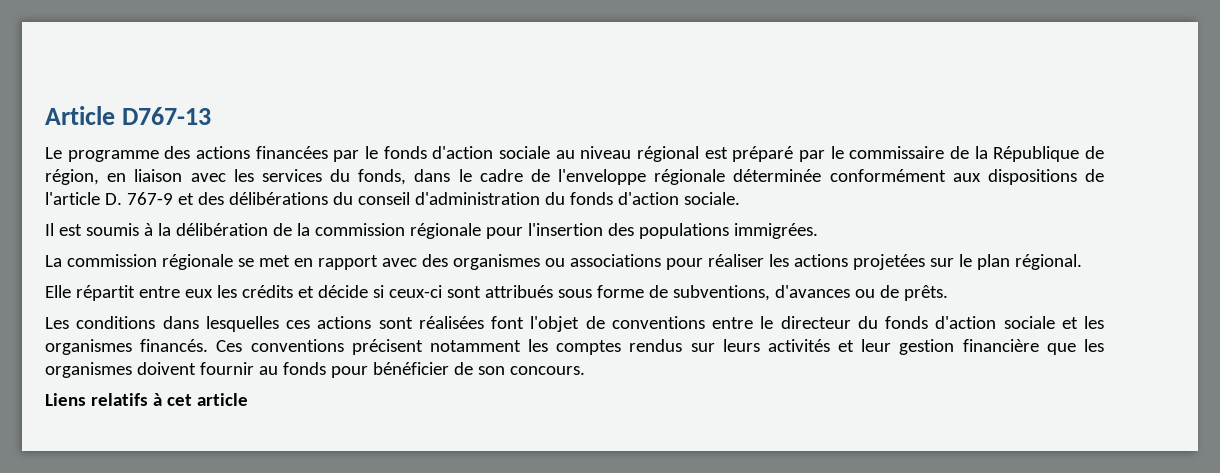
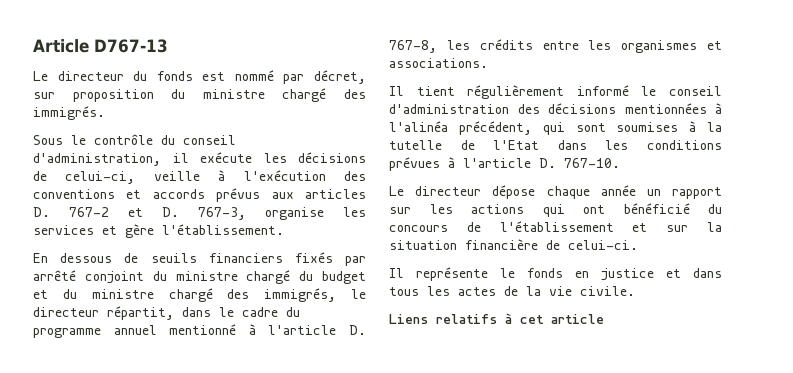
- Le programme des actions financées par le fonds d'action sociale au niveau régional est préparé par le commissaire de la République de région, en liaison avec les services du fonds, dans le cadre de l'enveloppe régionale déterminée conformément aux dispositions de l'article D. 767-9 et des délibérations du conseil d'administration du fonds d'action sociale.
- Il est soumis à la délibération de la commission régionale pour l'insertion des populations immigrées.
- La commission régionale se met en rapport avec des organismes ou associations pour réaliser les actions projetées sur le plan régional.
- Elle répartit entre eux les crédits et décide si ceux-ci sont attribués sous forme de subventions, d'avances ou de prêts.
- Les conditions dans lesquelles ces actions sont réalisées font l'objet de conventions entre le directeur du fonds d'action sociale et les organismes financés. Ces conventions précisent notamment les comptes rendus sur leurs activités et leur gestion financière que les organismes doivent fournir au fonds pour bénéficier de son concours.
+ Le directeur du fonds est nommé par décret, sur proposition du ministre chargé des immigrés.
+ Sous le contrôle du conseil d'administration, il exécute les décisions de celui-ci, veille à l'exécution des conventions et accords prévus aux articles D. 767-2 et D. 767-3, organise les services et gère l'établissement.
+ En dessous de seuils financiers fixés par arrêté conjoint du ministre chargé du budget et du ministre chargé des immigrés, le directeur répartit, dans le cadre du programme annuel mentionné à l'article D. 767-8, les crédits entre les organismes et associations.
+ Il tient régulièrement informé le conseil d'administration des décisions mentionnées à l'alinéa précédent, qui sont soumises à la tutelle de l'Etat dans les conditions prévues à l'article D. 767-10.
+ Le directeur dépose chaque année un rapport sur les actions qui ont bénéficié du concours de l'établissement et sur la situation financière de celui-ci.
+ Il représente le fonds en justice et dans tous les actes de la vie civile.

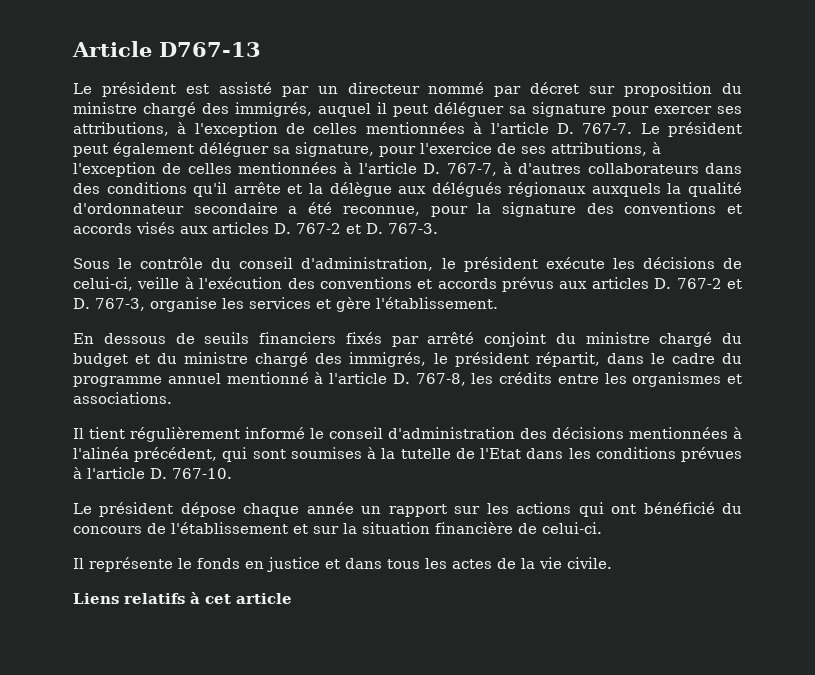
- Le directeur du fonds est nommé par décret, sur proposition du ministre chargé des immigrés.
+ Le président est assisté par un directeur nommé par décret sur proposition du ministre chargé des immigrés, auquel il peut déléguer sa signature pour exercer ses attributions, à l'exception de celles mentionnées à l'article D. 767-7. Le président peut également déléguer sa signature, pour l'exercice de ses attributions, à l'exception de celles mentionnées à l'article D. 767-7, à d'autres collaborateurs dans des conditions qu'il arrête et la délègue aux délégués régionaux auxquels la qualité d'ordonnateur secondaire a été reconnue, pour la signature des conventions et accords visés aux articles D. 767-2 et D. 767-3.
- Sous le contrôle du conseil d'administration, il exécute les décisions de celui-ci, veille à l'exécution des conventions et accords prévus aux articles D. 767-2 et D. 767-3, organise les services et gère l'établissement.
+ Sous le contrôle du conseil d'administration, le président exécute les décisions de celui-ci, veille à l'exécution des conventions et accords prévus aux articles D. 767-2 et D. 767-3, organise les services et gère l'établissement.
- En dessous de seuils financiers fixés par arrêté conjoint du ministre chargé du budget et du ministre chargé des immigrés, le directeur répartit, dans le cadre du programme annuel mentionné à l'article D. 767-8, les crédits entre les organismes et associations.
+ En dessous de seuils financiers fixés par arrêté conjoint du ministre chargé du budget et du ministre chargé des immigrés, le président répartit, dans le cadre du programme annuel mentionné à l'article D. 767-8, les crédits entre les organismes et associations.
- Le directeur dépose chaque année un rapport sur les actions qui ont bénéficié du concours de l'établissement et sur la situation financière de celui-ci.
+ Le président dépose chaque année un rapport sur les actions qui ont bénéficié du concours de l'établissement et sur la situation financière de celui-ci.

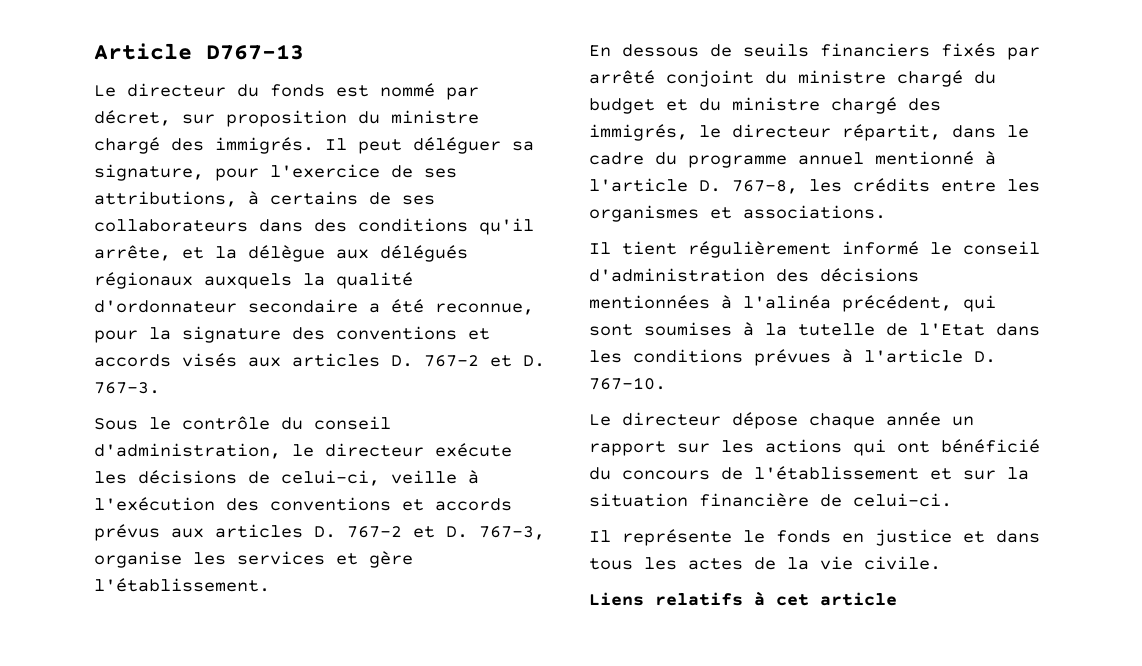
- Le président est assisté par un directeur nommé par décret sur proposition du ministre chargé des immigrés, auquel il peut déléguer sa signature pour exercer ses attributions, à l'exception de celles mentionnées à l'article D. 767-7. Le président peut également déléguer sa signature, pour l'exercice de ses attributions, à l'exception de celles mentionnées à l'article D. 767-7, à d'autres collaborateurs dans des conditions qu'il arrête et la délègue aux délégués régionaux auxquels la qualité d'ordonnateur secondaire a été reconnue, pour la signature des conventions et accords visés aux articles D. 767-2 et D. 767-3.
+ Le directeur du fonds est nommé par décret, sur proposition du ministre chargé des immigrés. Il peut déléguer sa signature, pour l'exercice de ses attributions, à certains de ses collaborateurs dans des conditions qu'il arrête, et la délègue aux délégués régionaux auxquels la qualité d'ordonnateur secondaire a été reconnue, pour la signature des conventions et accords visés aux articles D. 767-2 et D. 767-3.
- Sous le contrôle du conseil d'administration, le président exécute les décisions de celui-ci, veille à l'exécution des conventions et accords prévus aux articles D. 767-2 et D. 767-3, organise les services et gère l'établissement.
+ Sous le contrôle du conseil d'administration, le directeur exécute les décisions de celui-ci, veille à l'exécution des conventions et accords prévus aux articles D. 767-2 et D. 767-3, organise les services et gère l'établissement.
- En dessous de seuils financiers fixés par arrêté conjoint du ministre chargé du budget et du ministre chargé des immigrés, le président répartit, dans le cadre du programme annuel mentionné à l'article D. 767-8, les crédits entre les organismes et associations.
+ En dessous de seuils financiers fixés par arrêté conjoint du ministre chargé du budget et du ministre chargé des immigrés, le directeur répartit, dans le cadre du programme annuel mentionné à l'article D. 767-8, les crédits entre les organismes et associations.
- Le président dépose chaque année un rapport sur les actions qui ont bénéficié du concours de l'établissement et sur la situation financière de celui-ci.
+ Le directeur dépose chaque année un rapport sur les actions qui ont bénéficié du concours de l'établissement et sur la situation financière de celui-ci.

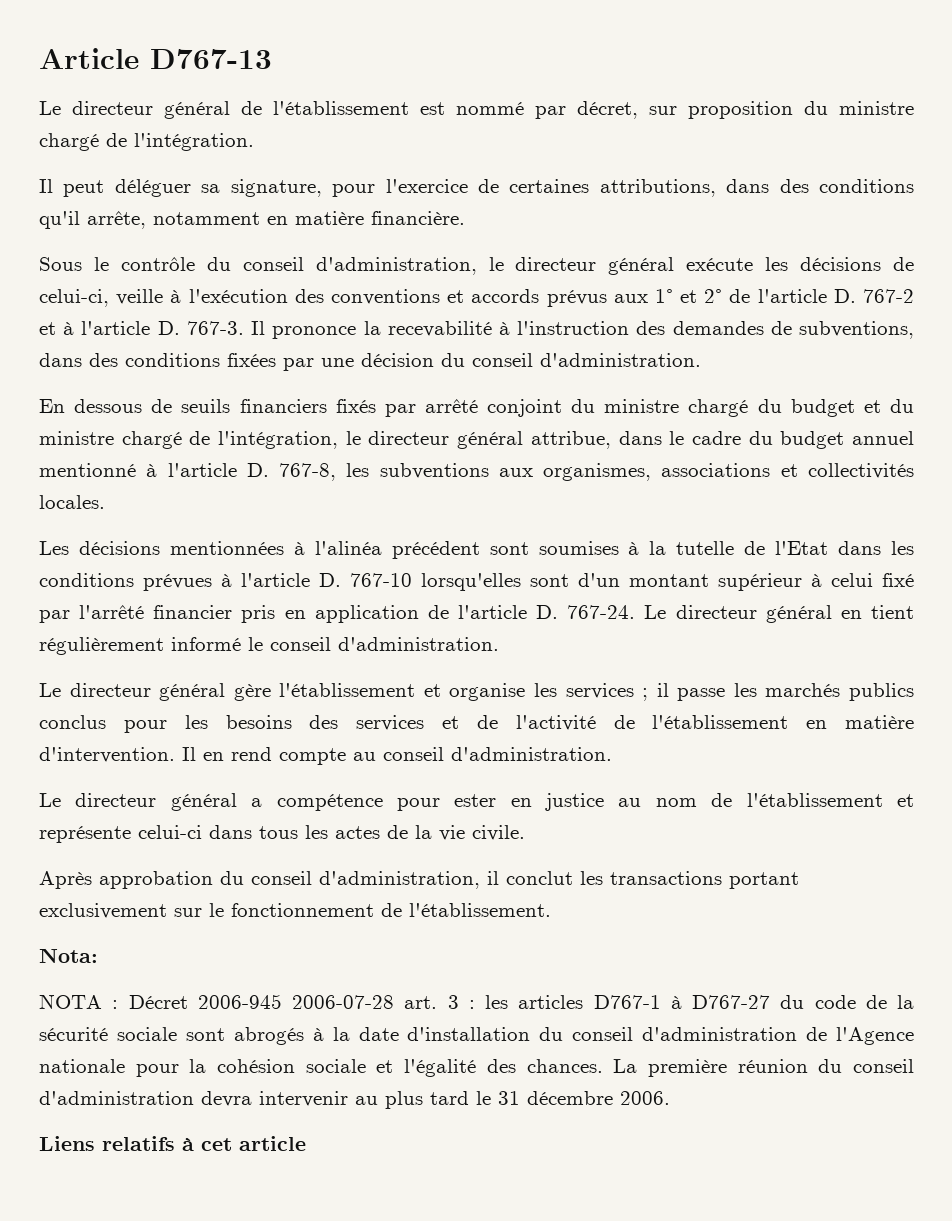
- Le directeur du fonds est nommé par décret, sur proposition du ministre chargé des immigrés. Il peut déléguer sa signature, pour l'exercice de ses attributions, à certains de ses collaborateurs dans des conditions qu'il arrête, et la délègue aux délégués régionaux auxquels la qualité d'ordonnateur secondaire a été reconnue, pour la signature des conventions et accords visés aux articles D. 767-2 et D. 767-3.
+ Le directeur général de l'établissement est nommé par décret, sur proposition du ministre chargé de l'intégration.
+ Il peut déléguer sa signature, pour l'exercice de certaines attributions, dans des conditions qu'il arrête, notamment en matière financière.
- Sous le contrôle du conseil d'administration, le directeur exécute les décisions de celui-ci, veille à l'exécution des conventions et accords prévus aux articles D. 767-2 et D. 767-3, organise les services et gère l'établissement.
+ Sous le contrôle du conseil d'administration, le directeur général exécute les décisions de celui-ci, veille à l'exécution des conventions et accords prévus aux 1° et 2° de l'article D. 767-2 et à l'article D. 767-3. Il prononce la recevabilité à l'instruction des demandes de subventions, dans des conditions fixées par une décision du conseil d'administration.
- En dessous de seuils financiers fixés par arrêté conjoint du ministre chargé du budget et du ministre chargé des immigrés, le directeur répartit, dans le cadre du programme annuel mentionné à l'article D. 767-8, les crédits entre les organismes et associations.
- Il tient régulièrement informé le conseil d'administration des décisions mentionnées à l'alinéa précédent, qui sont soumises à la tutelle de l'Etat dans les conditions prévues à l'article D. 767-10.
- Le directeur dépose chaque année un rapport sur les actions qui ont bénéficié du concours de l'établissement et sur la situation financière de celui-ci.
- Il représente le fonds en justice et dans tous les actes de la vie civile.
+ En dessous de seuils financiers fixés par arrêté conjoint du ministre chargé du budget et du ministre chargé de l'intégration, le directeur général attribue, dans le cadre du budget annuel mentionné à l'article D. 767-8, les subventions aux organismes, associations et collectivités locales.
+ Les décisions mentionnées à l'alinéa précédent sont soumises à la tutelle de l'Etat dans les conditions prévues à l'article D. 767-10 lorsqu'elles sont d'un montant supérieur à celui fixé par l'arrêté financier pris en application de l'article D. 767-24. Le directeur général en tient régulièrement informé le conseil d'administration.
+ Le directeur général gère l'établissement et organise les services ; il passe les marchés publics conclus pour les besoins des services et de l'activité de l'établissement en matière d'intervention. Il en rend compte au conseil d'administration.
+ Le directeur général a compétence pour ester en justice au nom de l'établissement et représente celui-ci dans tous les actes de la vie civile.
+ Après approbation du conseil d'administration, il conclut les transactions portant exclusivement sur le fonctionnement de l'établissement.
+ Nota:
+ NOTA : Décret 2006-945 2006-07-28 art. 3 : les articles D767-1 à D767-27 du code de la sécurité sociale sont abrogés à la date d'installation du conseil d'administration de l'Agence nationale pour la cohésion sociale et l'égalité des chances. La première réunion du conseil d'administration devra intervenir au plus tard le 31 décembre 2006.

